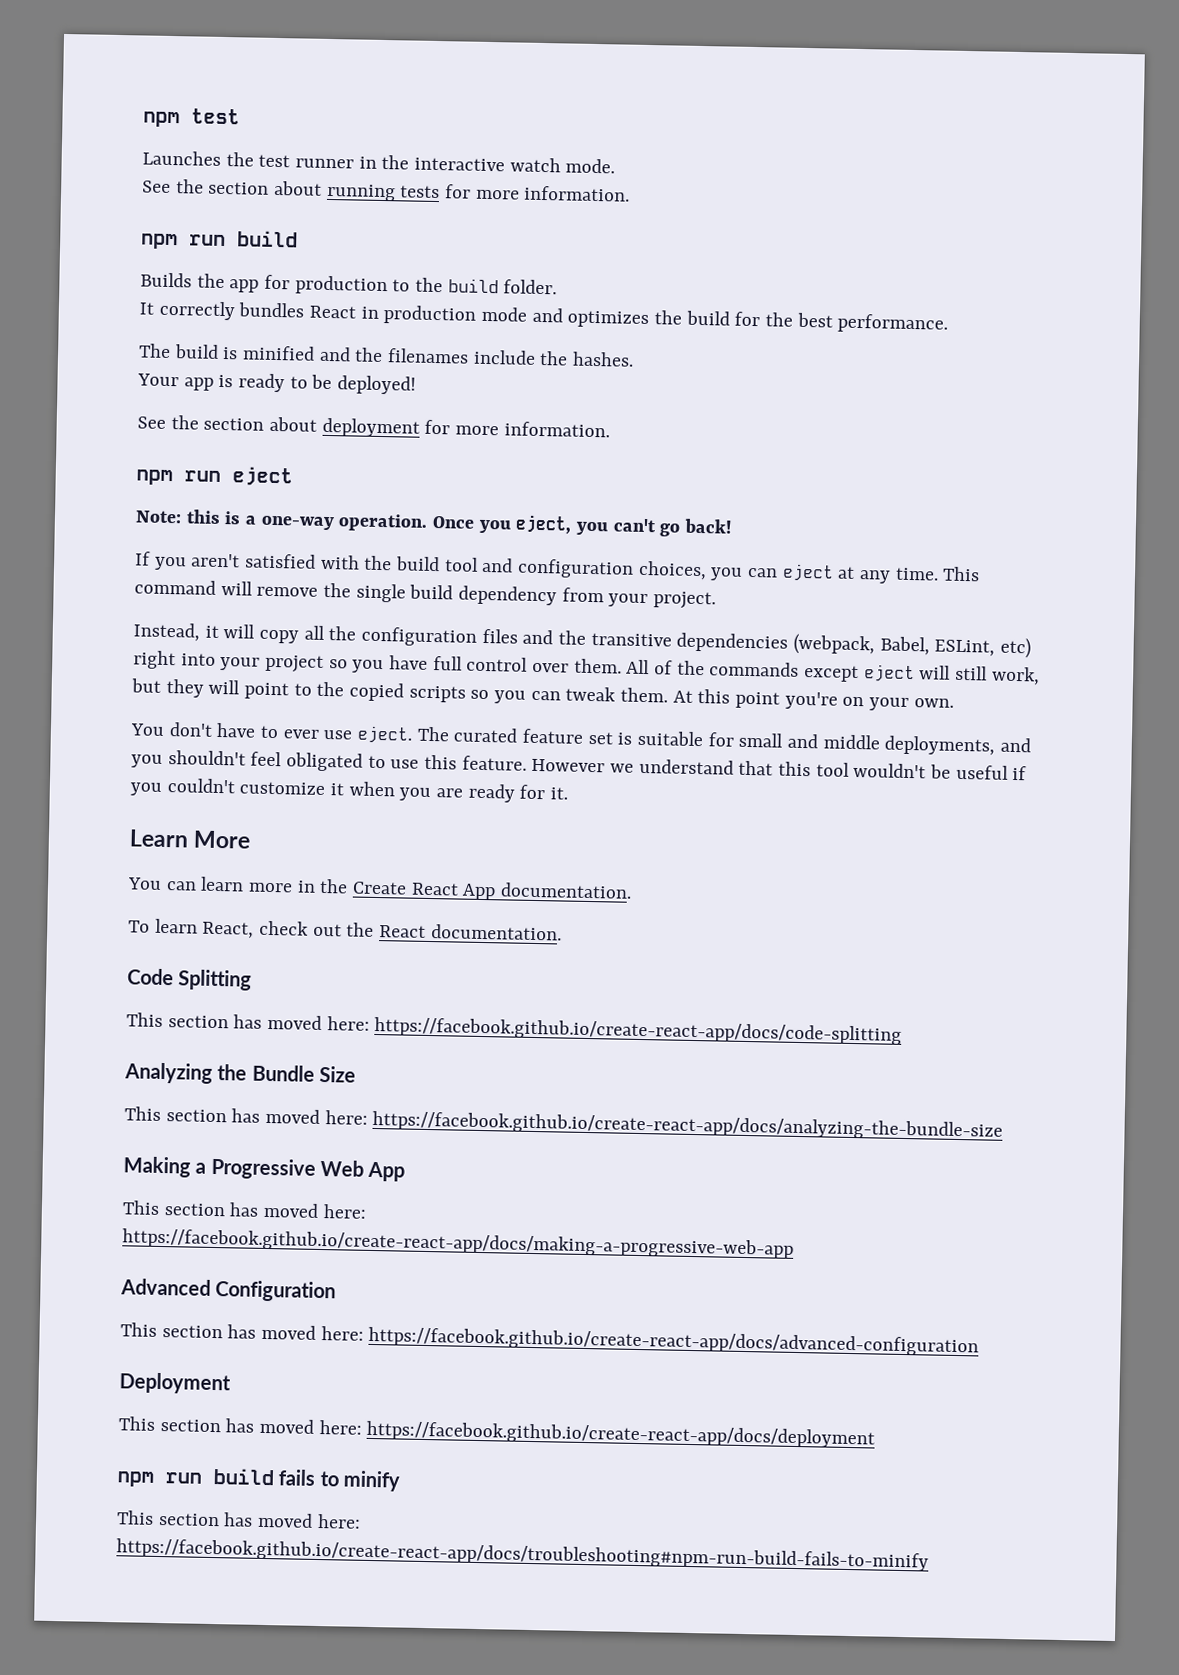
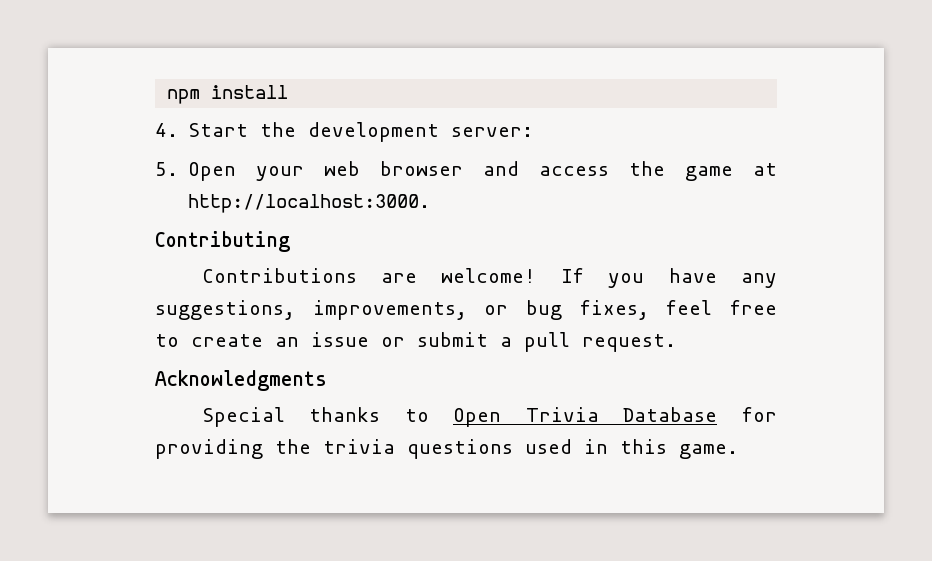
- npm test
- Launches the test runner in the interactive watch mode.
- See the section about running tests for more information.
- npm run build
- Builds the app for production to the build folder.
- It correctly bundles React in production mode and optimizes the build for the best performance.
- The build is minified and the filenames include the hashes.
- Your app is ready to be deployed!
- See the section about deployment for more information.
- npm run eject
- Note: this is a one-way operation. Once you eject, you can't go back!
- If you aren't satisfied with the build tool and configuration choices, you can eject at any time. This command will remove the single build dependency from your project.
- Instead, it will copy all the configuration files and the transitive dependencies (webpack, Babel, ESLint, etc) right into your project so you have full control over them. All of the commands except eject will still work, but they will point to the copied scripts so you can tweak them. At this point you're on your own.
- You don't have to ever use eject. The curated feature set is suitable for small and middle deployments, and you shouldn't feel obligated to use this feature. However we understand that this tool wouldn't be useful if you couldn't customize it when you are ready for it.
- Learn More
- You can learn more in the Create React App documentation.
- To learn React, check out the React documentation.
- Code Splitting
- This section has moved here: https://facebook.github.io/create-react-app/docs/code-splitting
- Analyzing the Bundle Size
- This section has moved here: https://facebook.github.io/create-react-app/docs/analyzing-the-bundle-size
- Making a Progressive Web App
- This section has moved here: https://facebook.github.io/create-react-app/docs/making-a-progressive-web-app
- Advanced Configuration
- This section has moved here: https://facebook.github.io/create-react-app/docs/advanced-configuration
- Deployment
- This section has moved here: https://facebook.github.io/create-react-app/docs/deployment
- npm run build fails to minify
- This section has moved here: https://facebook.github.io/create-react-app/docs/troubleshooting#npm-run-build-fails-to-minify
+ npm install
+ 4. Start the development server:
+ 5. Open your web browser and access the game at http://localhost:3000.
+ Contributing
+ Contributions are welcome! If you have any suggestions, improvements, or bug fixes, feel free to create an issue or submit a pull request.
+ Acknowledgments
+ Special thanks to Open Trivia Database for providing the trivia questions used in this game.

